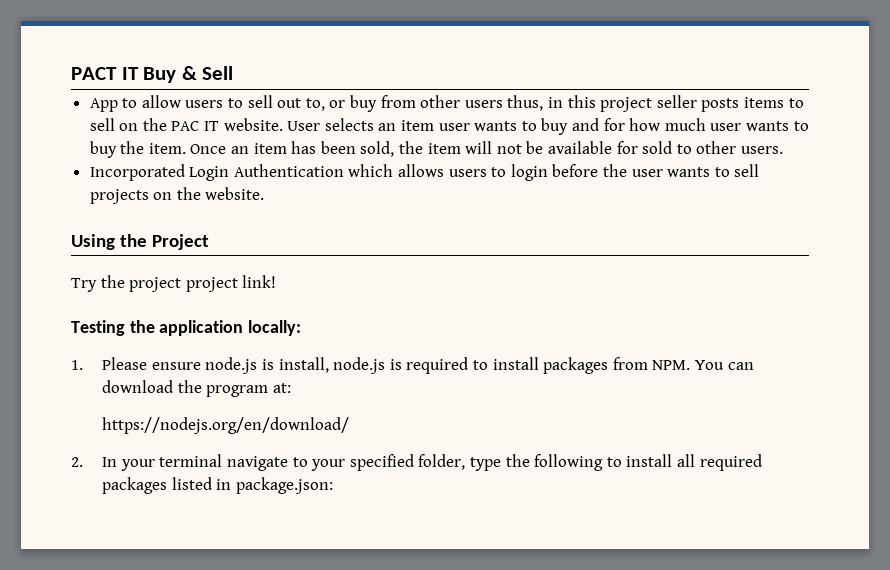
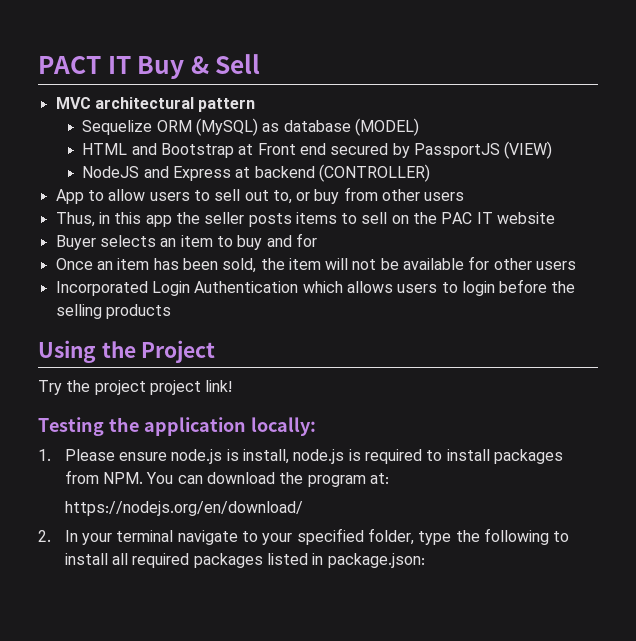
+ MVC architectural pattern
+ Sequelize ORM (MySQL) as database (MODEL)
+ HTML and Bootstrap at Front end secured by PassportJS (VIEW)
+ NodeJS and Express at backend (CONTROLLER)
- App to allow users to sell out to, or buy from other users thus, in this project seller posts items to sell on the PAC IT website. User selects an item user wants to buy and for how much user wants to buy the item. Once an item has been sold, the item will not be available for sold to other users.
+ App to allow users to sell out to, or buy from other users
+ Thus, in this app the seller posts items to sell on the PAC IT website
+ Buyer selects an item to buy and for
+ Once an item has been sold, the item will not be available for other users
- Incorporated Login Authentication which allows users to login before the user wants to sell projects on the website.
+ Incorporated Login Authentication which allows users to login before the selling products

